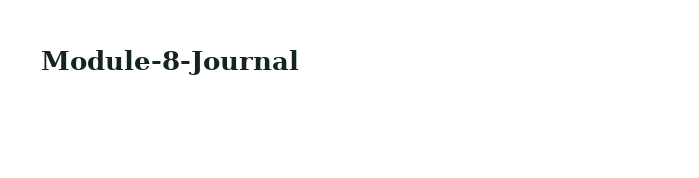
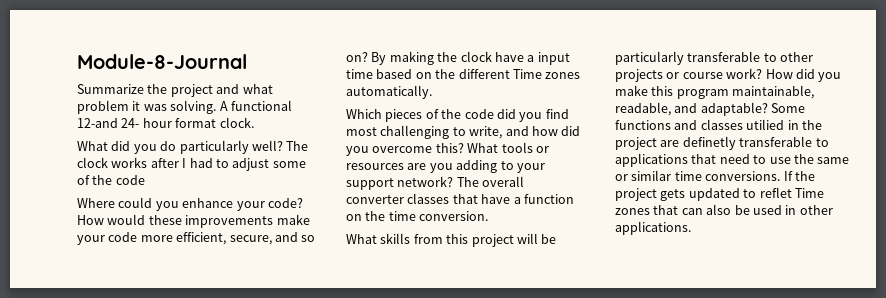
+ Summarize the project and what problem it was solving. A functional 12-and 24- hour format clock.
+ What did you do particularly well? The clock works after I had to adjust some of the code
+ Where could you enhance your code? How would these improvements make your code more efficient, secure, and so on? By making the clock have a input time based on the different Time zones automatically.
+ Which pieces of the code did you find most challenging to write, and how did you overcome this? What tools or resources are you adding to your support network? The overall converter classes that have a function on the time conversion.
+ What skills from this project will be particularly transferable to other projects or course work? How did you make this program maintainable, readable, and adaptable? Some functions and classes utilied in the project are definetly transferable to applications that need to use the same or similar time conversions. If the project gets updated to reflet Time zones that can also be used in other applications.

